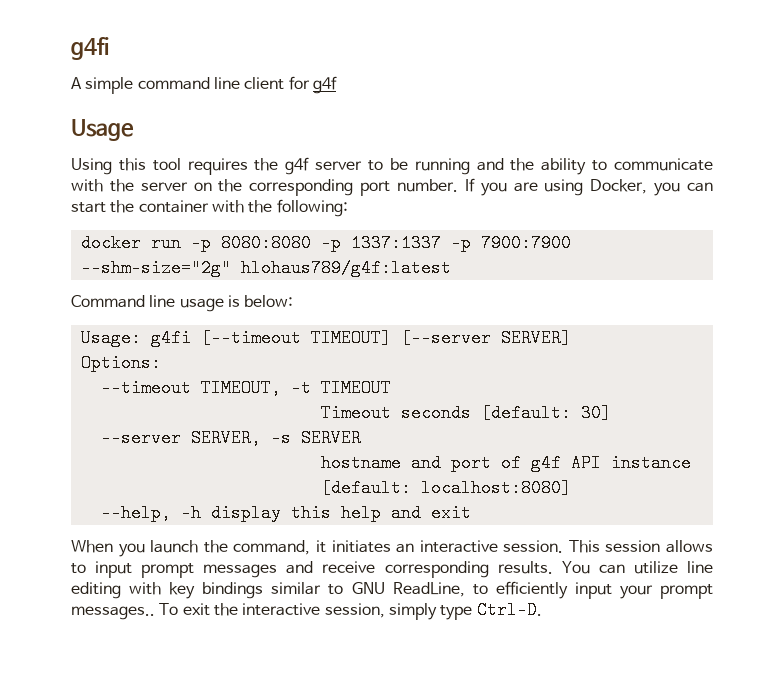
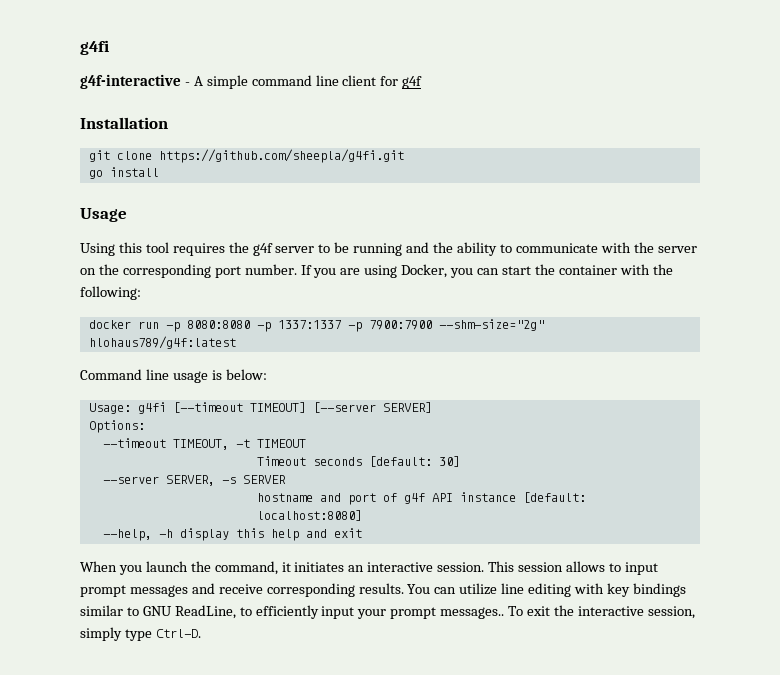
- A simple command line client for g4f
+ g4f-interactive - A simple command line client for g4f
+ Installation
+ git clone https://github.com/sheepla/g4fi.git
+ go install

